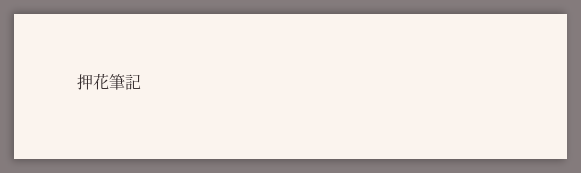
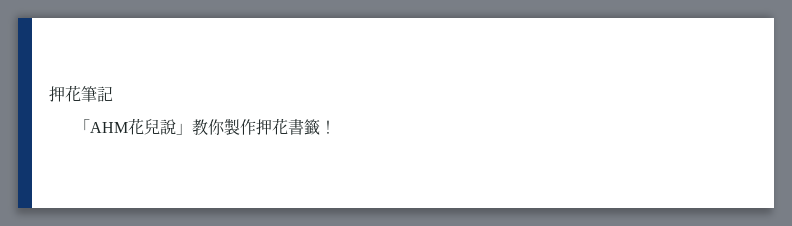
+ 「AHM花兒說」教你製作押花書籤！

